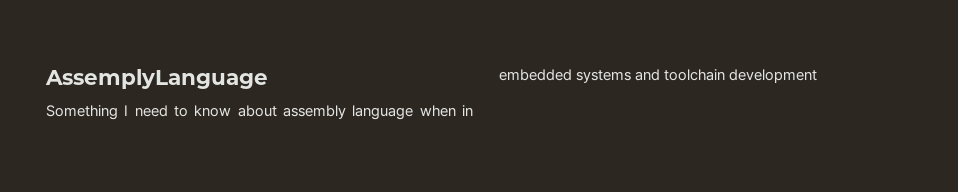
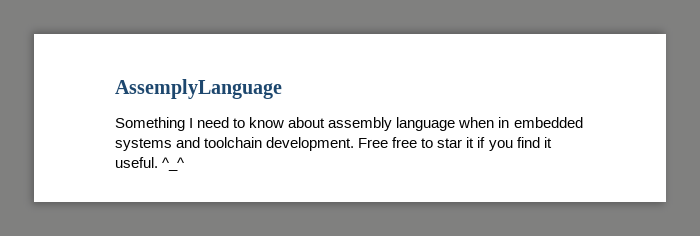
- Something I need to know about assembly language when in embedded systems and toolchain development
+ Something I need to know about assembly language when in embedded systems and toolchain development. Free free to star it if you find it useful. ^_^

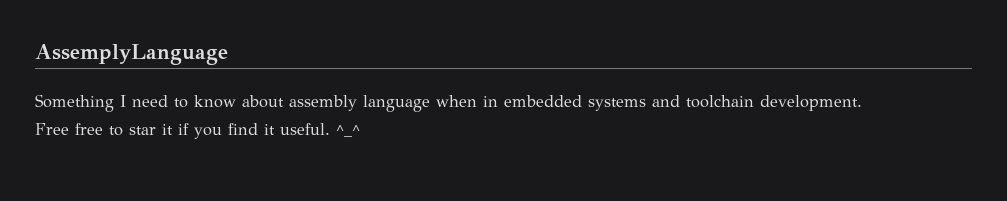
- Something I need to know about assembly language when in embedded systems and toolchain development. Free free to star it if you find it useful.
+ Something I need to know about assembly language when in embedded systems and toolchain development.
+ Free free to star it if you find it useful.

